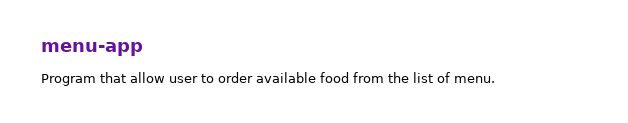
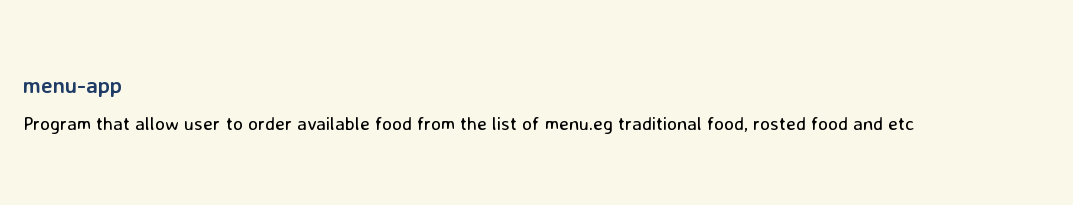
- Program that allow user to order available food from the list of menu.
+ Program that allow user to order available food from the list of menu.eg traditional food, rosted food and etc

